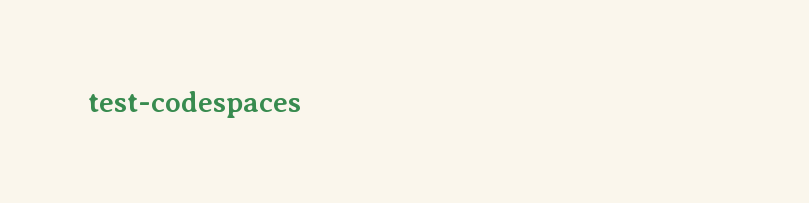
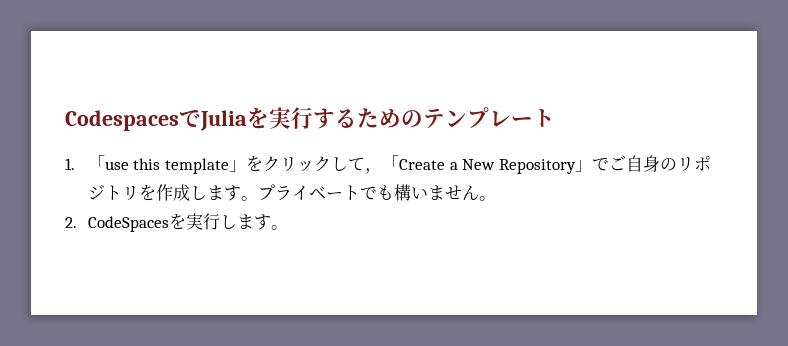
- test-codespaces
+ CodespacesでJuliaを実行するためのテンプレート
+ 1.「use this template」をクリックして，「Create a New Repository」でご自身のリポジトリを作成します。プライベートでも構いません。
+ 2. CodeSpacesを実行します。

